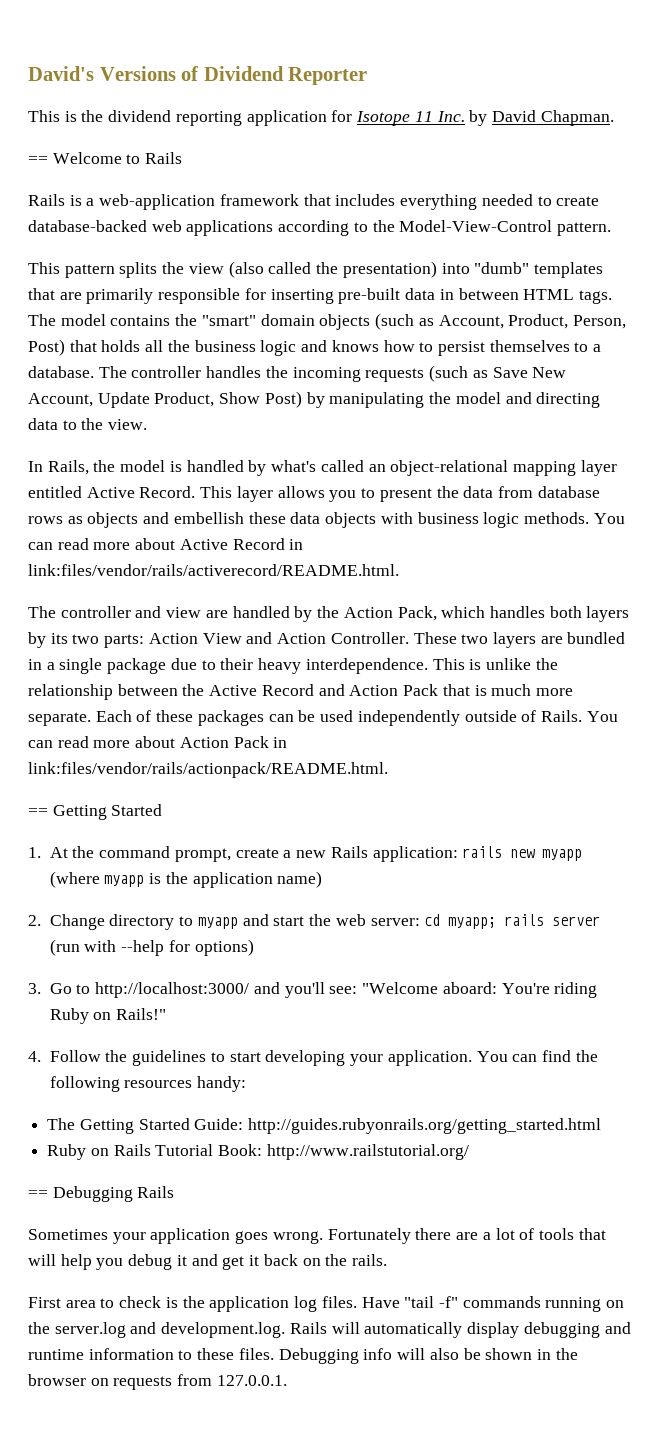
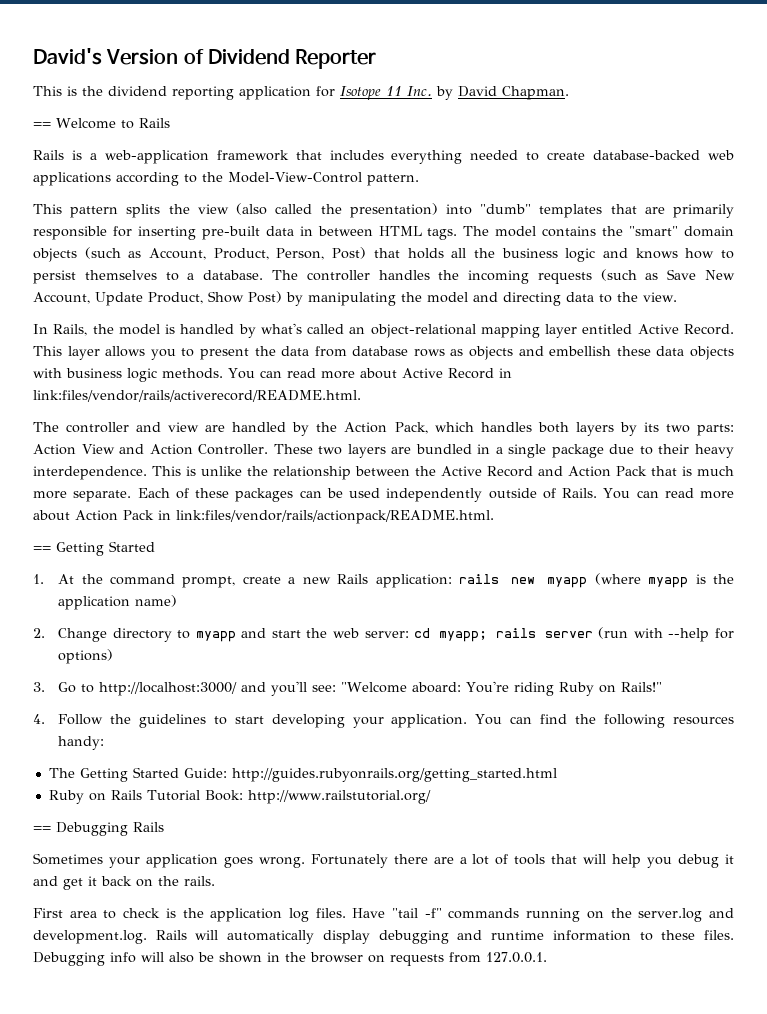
- David's Versions of Dividend Reporter
+ David's Version of Dividend Reporter

